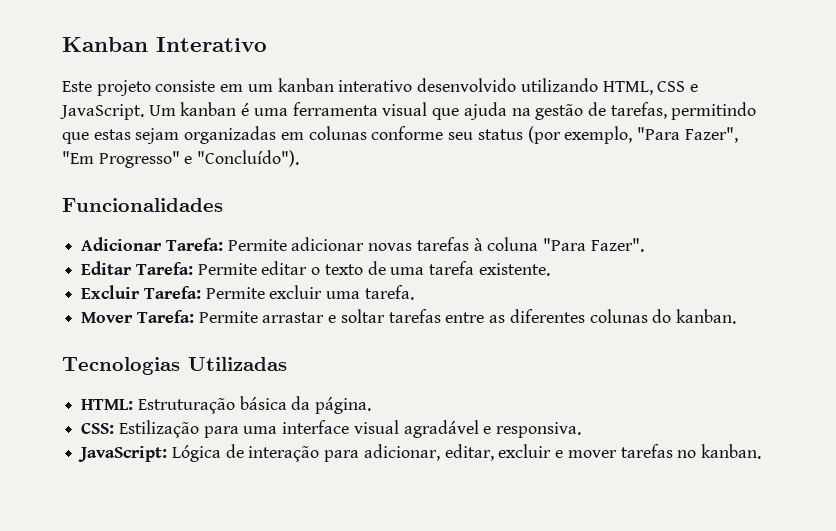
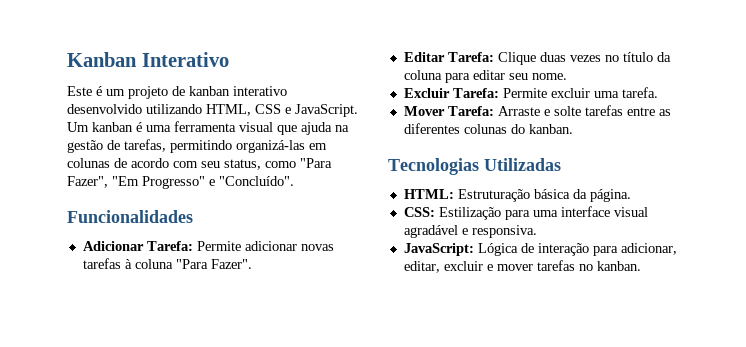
- Este projeto consiste em um kanban interativo desenvolvido utilizando HTML, CSS e JavaScript.
+ Este é um projeto de kanban interativo desenvolvido utilizando HTML, CSS e JavaScript.
- Um kanban é uma ferramenta visual que ajuda na gestão de tarefas, permitindo que estas sejam organizadas em colunas conforme seu status (por exemplo, "Para Fazer", "Em Progresso" e "Concluído").
+ Um kanban é uma ferramenta visual que ajuda na gestão de tarefas, permitindo organizá-las em colunas de acordo com seu status, como "Para Fazer", "Em Progresso" e "Concluído".
- Editar Tarefa: Permite editar o texto de uma tarefa existente.
+ Editar Tarefa: Clique duas vezes no título da coluna para editar seu nome.
- Mover Tarefa: Permite arrastar e soltar tarefas entre as diferentes colunas do kanban.
+ Mover Tarefa: Arraste e solte tarefas entre as diferentes colunas do kanban.

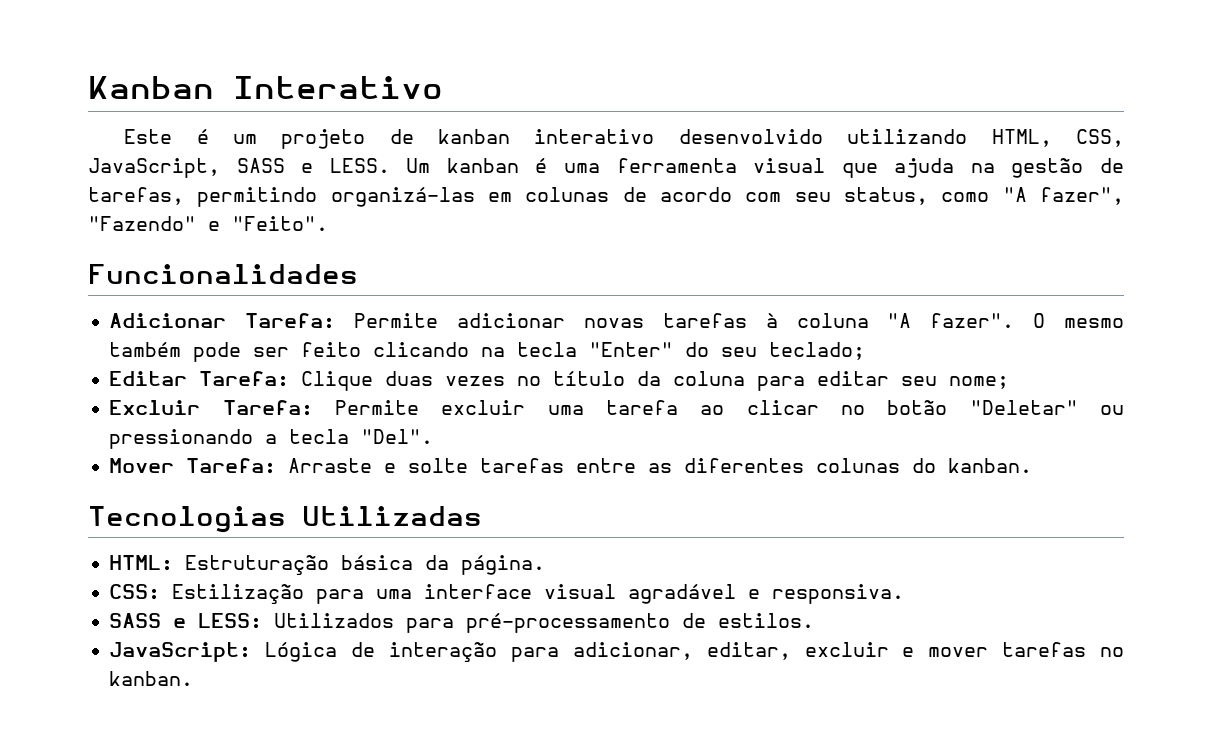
- Este é um projeto de kanban interativo desenvolvido utilizando HTML, CSS e JavaScript.
+ Este é um projeto de kanban interativo desenvolvido utilizando HTML, CSS, JavaScript, SASS e LESS.
- Um kanban é uma ferramenta visual que ajuda na gestão de tarefas, permitindo organizá-las em colunas de acordo com seu status, como "Para Fazer", "Em Progresso" e "Concluído".
+ Um kanban é uma ferramenta visual que ajuda na gestão de tarefas, permitindo organizá-las em colunas de acordo com seu status, como "A fazer", "Fazendo" e "Feito".
- Adicionar Tarefa: Permite adicionar novas tarefas à coluna "Para Fazer".
+ Adicionar Tarefa: Permite adicionar novas tarefas à coluna "A fazer". O mesmo também pode ser feito clicando na tecla "Enter" do seu teclado;
- Editar Tarefa: Clique duas vezes no título da coluna para editar seu nome.
+ Editar Tarefa: Clique duas vezes no título da coluna para editar seu nome;
- Excluir Tarefa: Permite excluir uma tarefa.
+ Excluir Tarefa: Permite excluir uma tarefa ao clicar no botão "Deletar" ou pressionando a tecla "Del".
+ SASS e LESS: Utilizados para pré-processamento de estilos.

